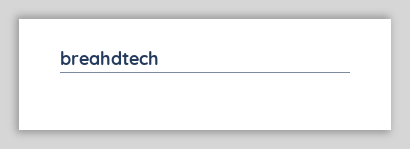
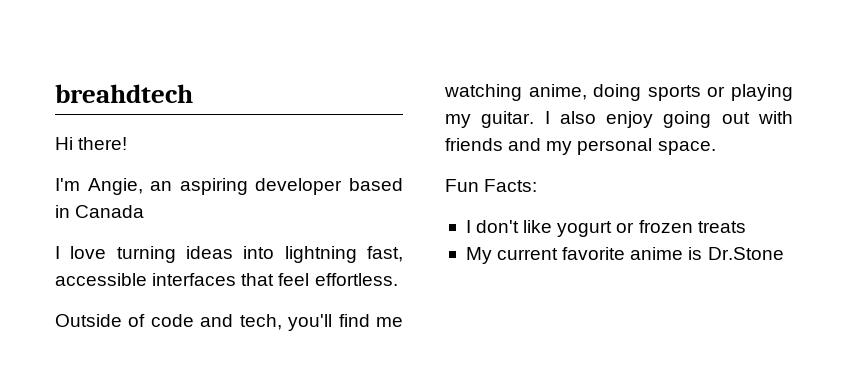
+ Hi there!
+ I'm Angie, an aspiring developer based in Canada
+ I love turning ideas into lightning fast, accessible interfaces that feel effortless.
+ Outside of code and tech, you'll find me watching anime, doing sports or playing my guitar. I also enjoy going out with friends and my personal space.
+ Fun Facts:
+ I don't like yogurt or frozen treats
+ My current favorite anime is Dr.Stone

